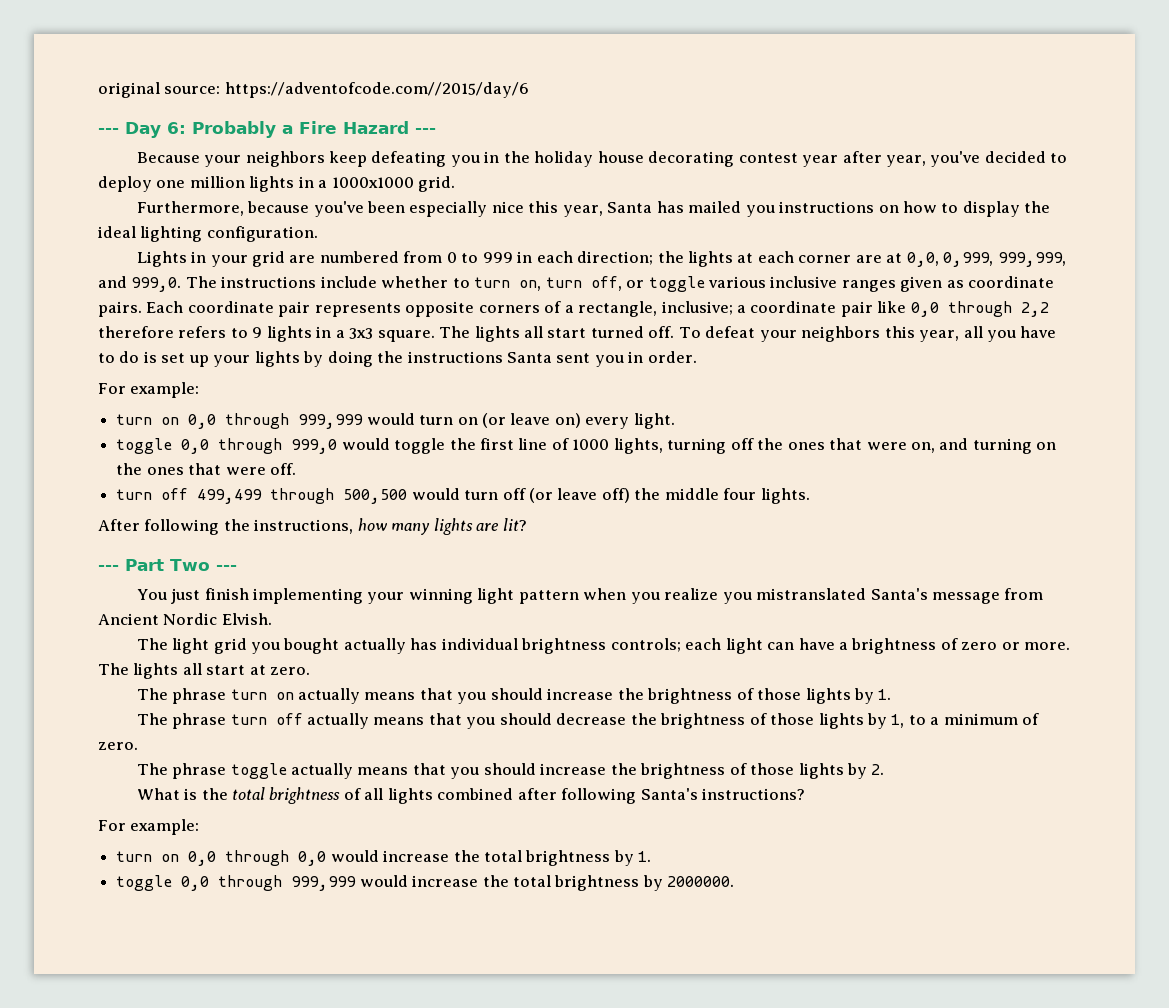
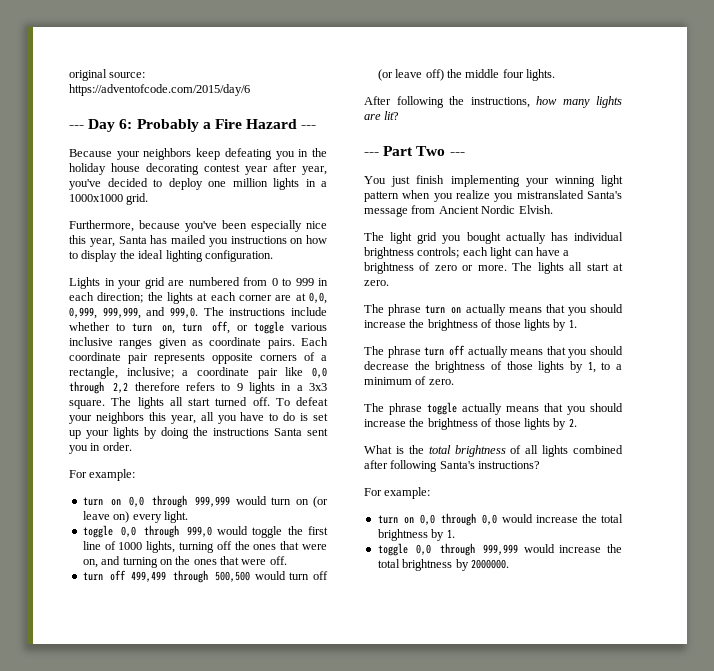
- original source: https://adventofcode.com//2015/day/6
+ original source: https://adventofcode.com/2015/day/6

